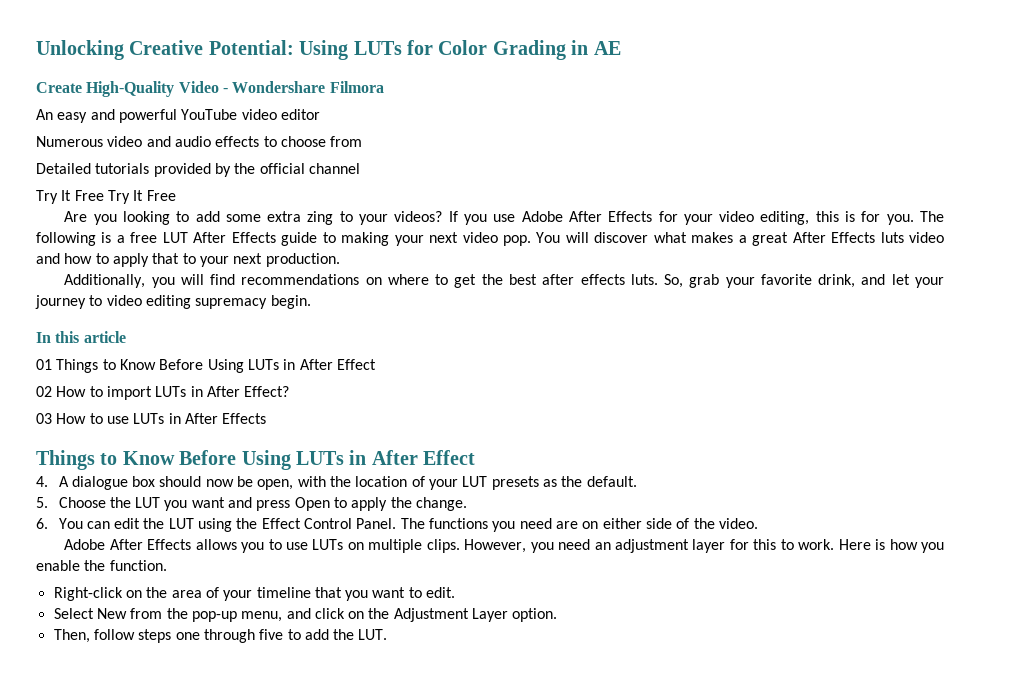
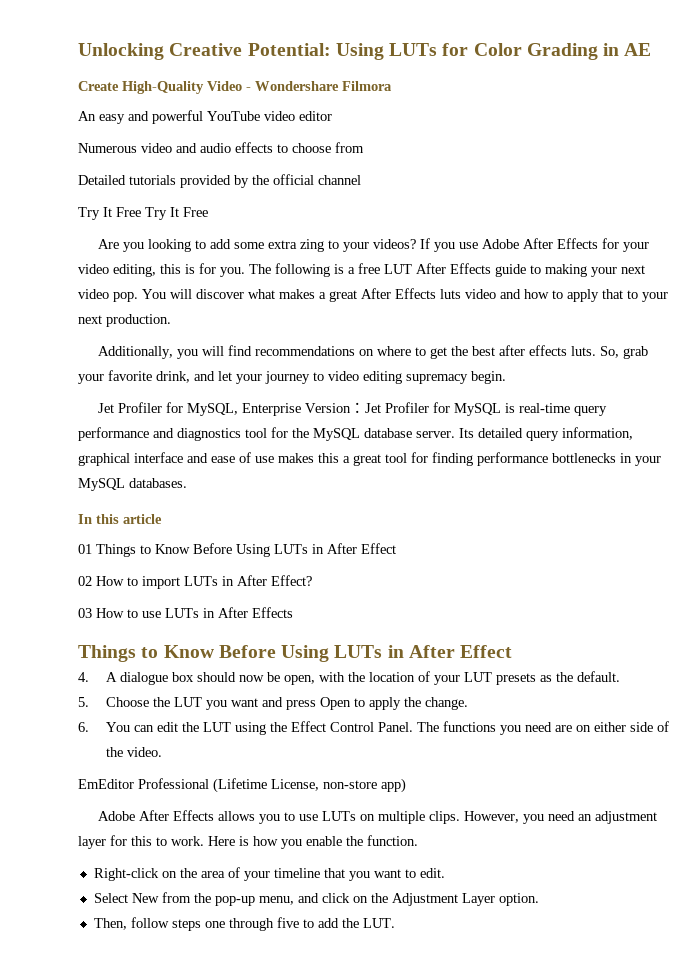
+ Jet Profiler for MySQL, Enterprise Version：Jet Profiler for MySQL is real-time query performance and diagnostics tool for the MySQL database server. Its detailed query information, graphical interface and ease of use makes this a great tool for finding performance bottlenecks in your MySQL databases.
+ EmEditor Professional (Lifetime License, non-store app)

